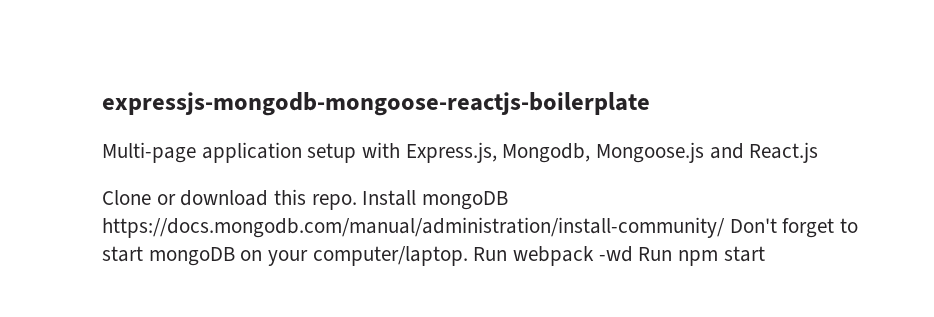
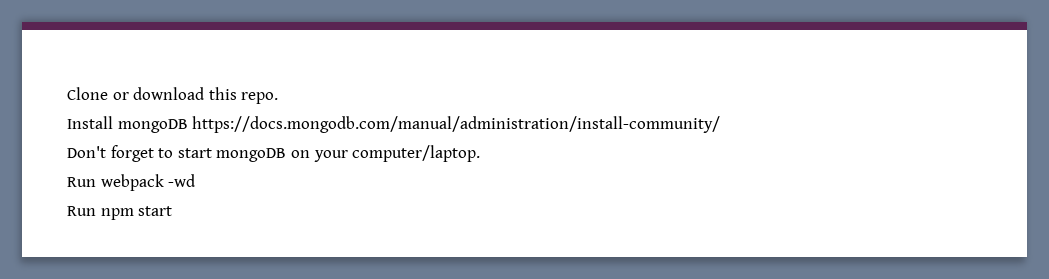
- expressjs-mongodb-mongoose-reactjs-boilerplate
- Multi-page application setup with Express.js, Mongodb, Mongoose.js and React.js
- Clone or download this repo. Install mongoDB https://docs.mongodb.com/manual/administration/install-community/ Don't forget to start mongoDB on your computer/laptop. Run webpack -wd Run npm start
+ Clone or download this repo.
+ Install mongoDB https://docs.mongodb.com/manual/administration/install-community/
+ Don't forget to start mongoDB on your computer/laptop.
+ Run webpack -wd
+ Run npm start

